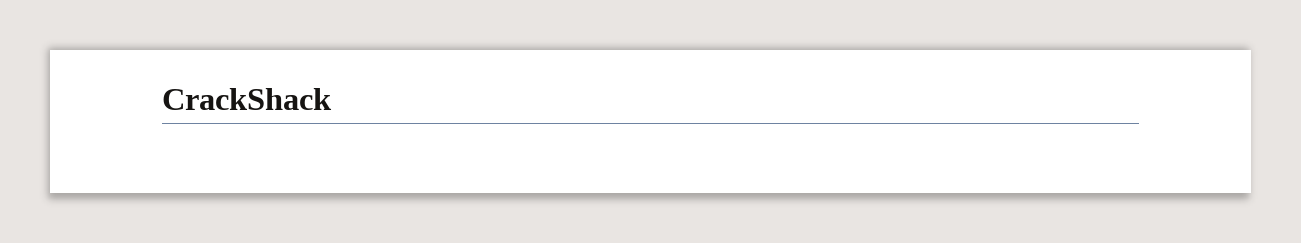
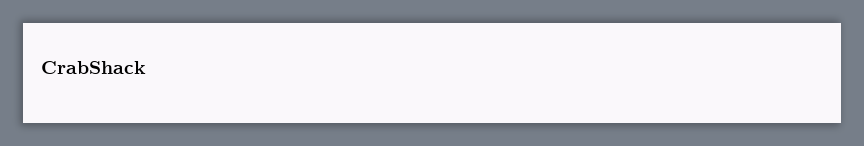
- CrackShack
+ CrabShack

